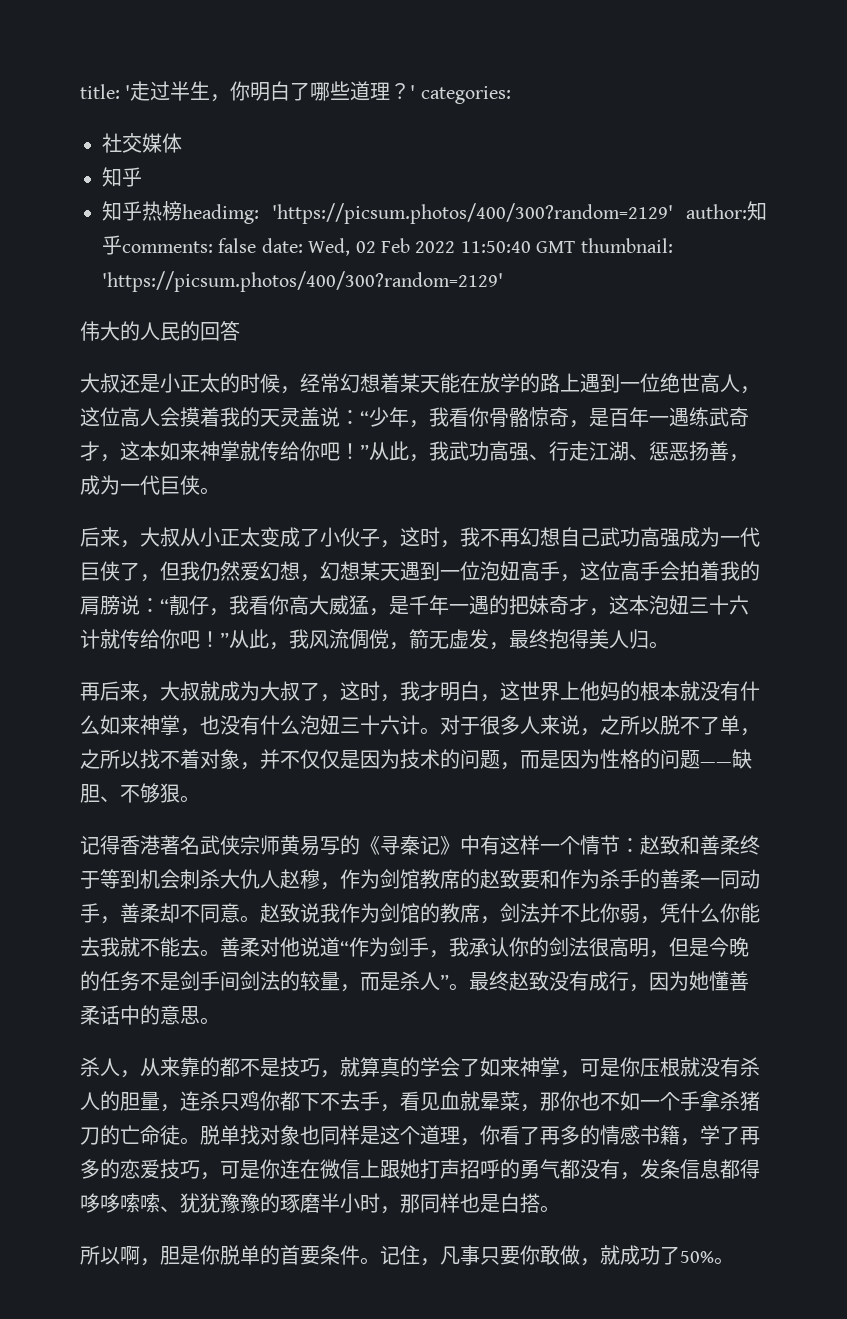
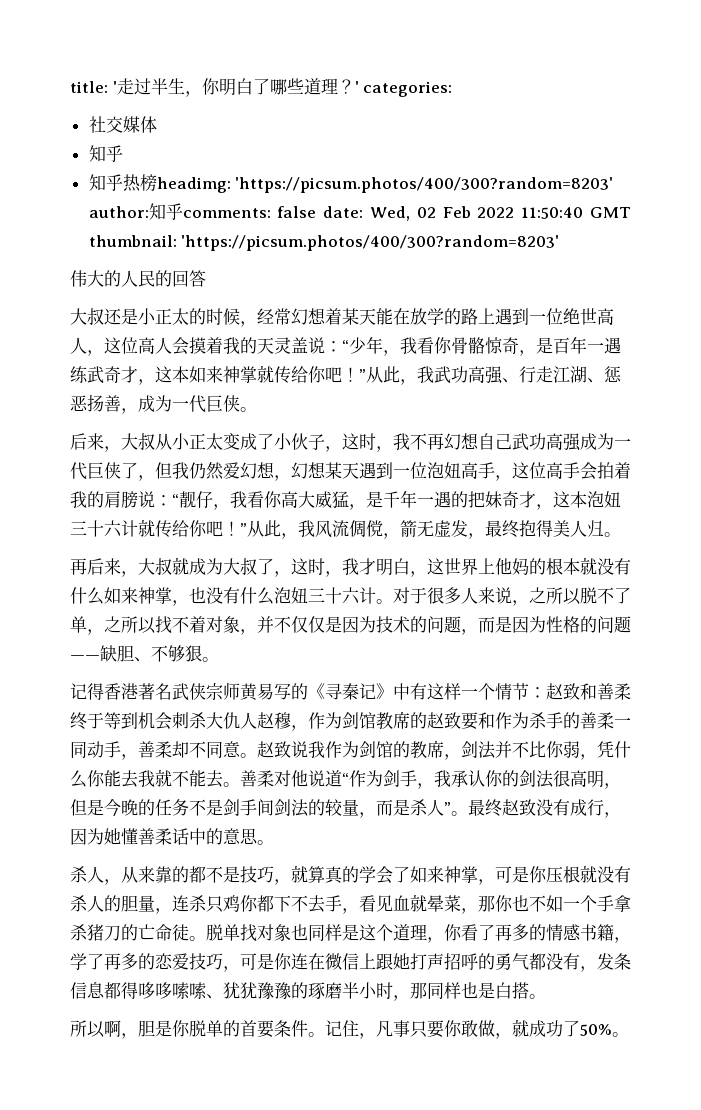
- 知乎热榜headimg: 'https://picsum.photos/400/300?random=2129' author:知乎comments: false date: Wed, 02 Feb 2022 11:50:40 GMT thumbnail: 'https://picsum.photos/400/300?random=2129'
+ 知乎热榜headimg: 'https://picsum.photos/400/300?random=8203' author:知乎comments: false date: Wed, 02 Feb 2022 11:50:40 GMT thumbnail: 'https://picsum.photos/400/300?random=8203'

